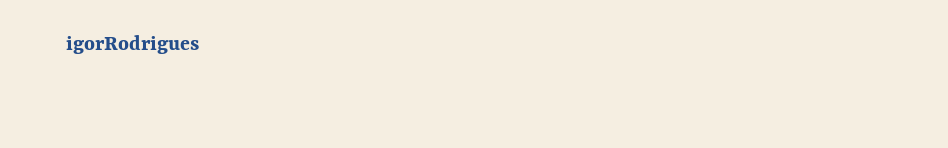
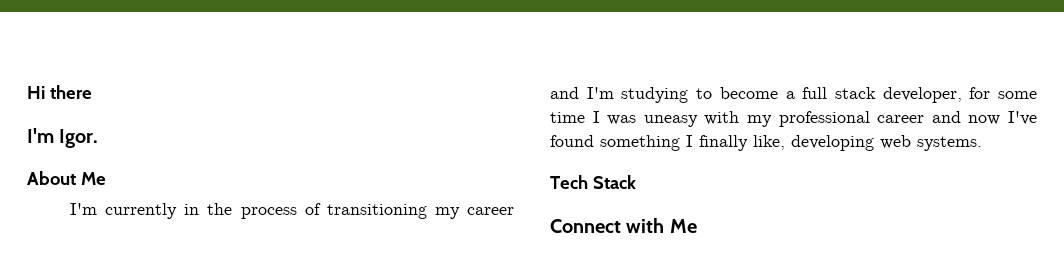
- igorRodrigues
+ Hi there
+ I'm Igor.
+ About Me
+ I'm currently in the process of transitioning my career and I'm studying to become a full stack developer, for some time I was uneasy with my professional career and now I've found something I finally like, developing web systems.
+ Tech Stack
+ Connect with Me

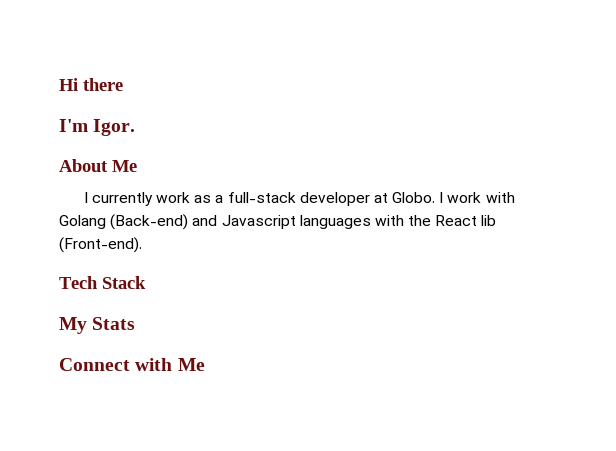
- I'm currently in the process of transitioning my career and I'm studying to become a full stack developer, for some time I was uneasy with my professional career and now I've found something I finally like, developing web systems.
+ I currently work as a full-stack developer at Globo. I work with Golang (Back-end) and Javascript languages with the React lib (Front-end).
+ My Stats

